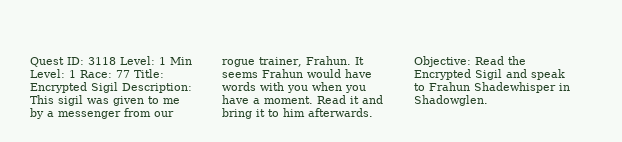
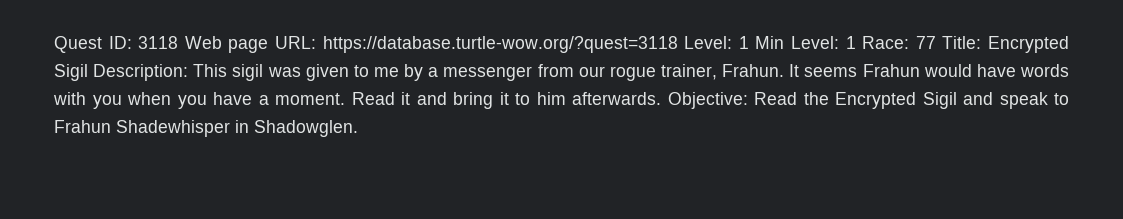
- Quest ID: 3118 Level: 1 Min Level: 1 Race: 77 Title: Encrypted Sigil Description: This sigil was given to me by a messenger from our rogue trainer, Frahun.
+ Quest ID: 3118 Web page URL: https://database.turtle-wow.org/?quest=3118 Level: 1 Min Level: 1 Race: 77 Title: Encrypted Sigil Description: This sigil was given to me by a messenger from our rogue trainer, Frahun.

